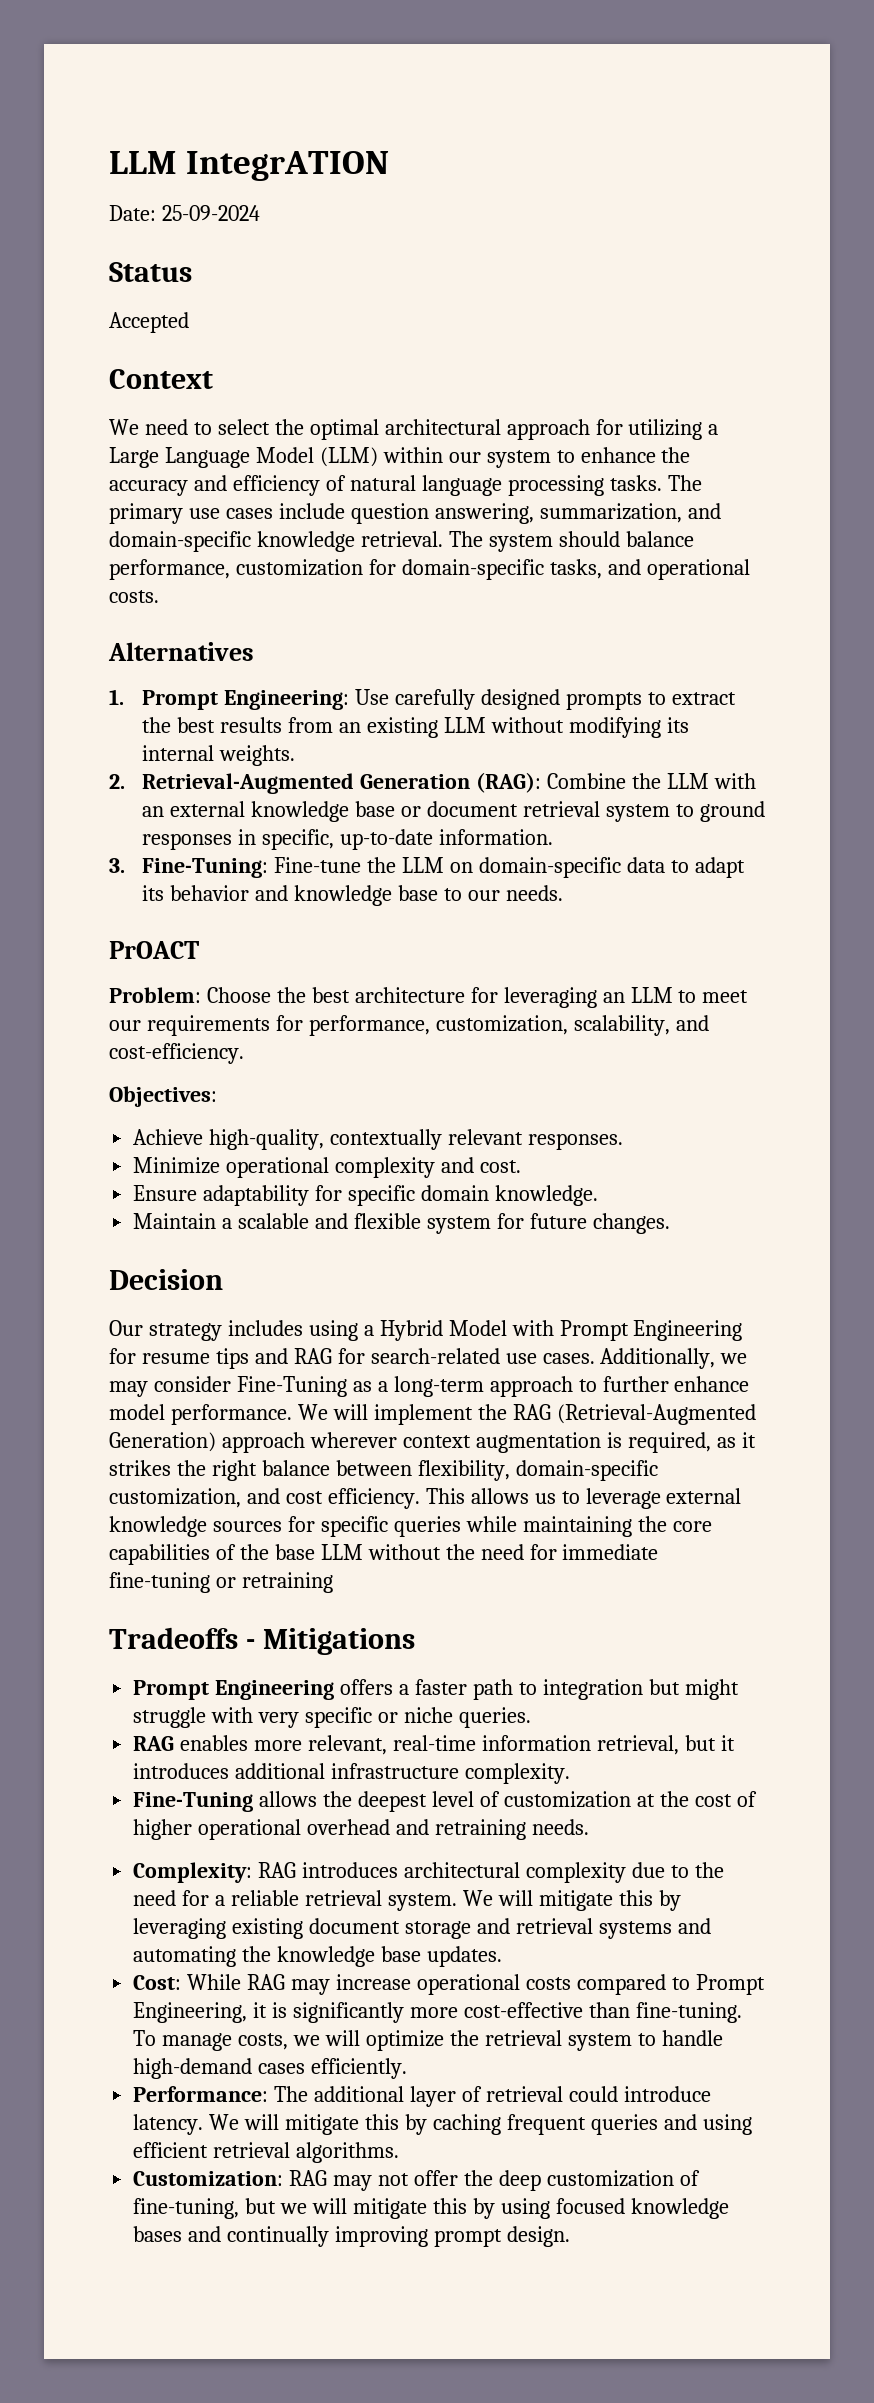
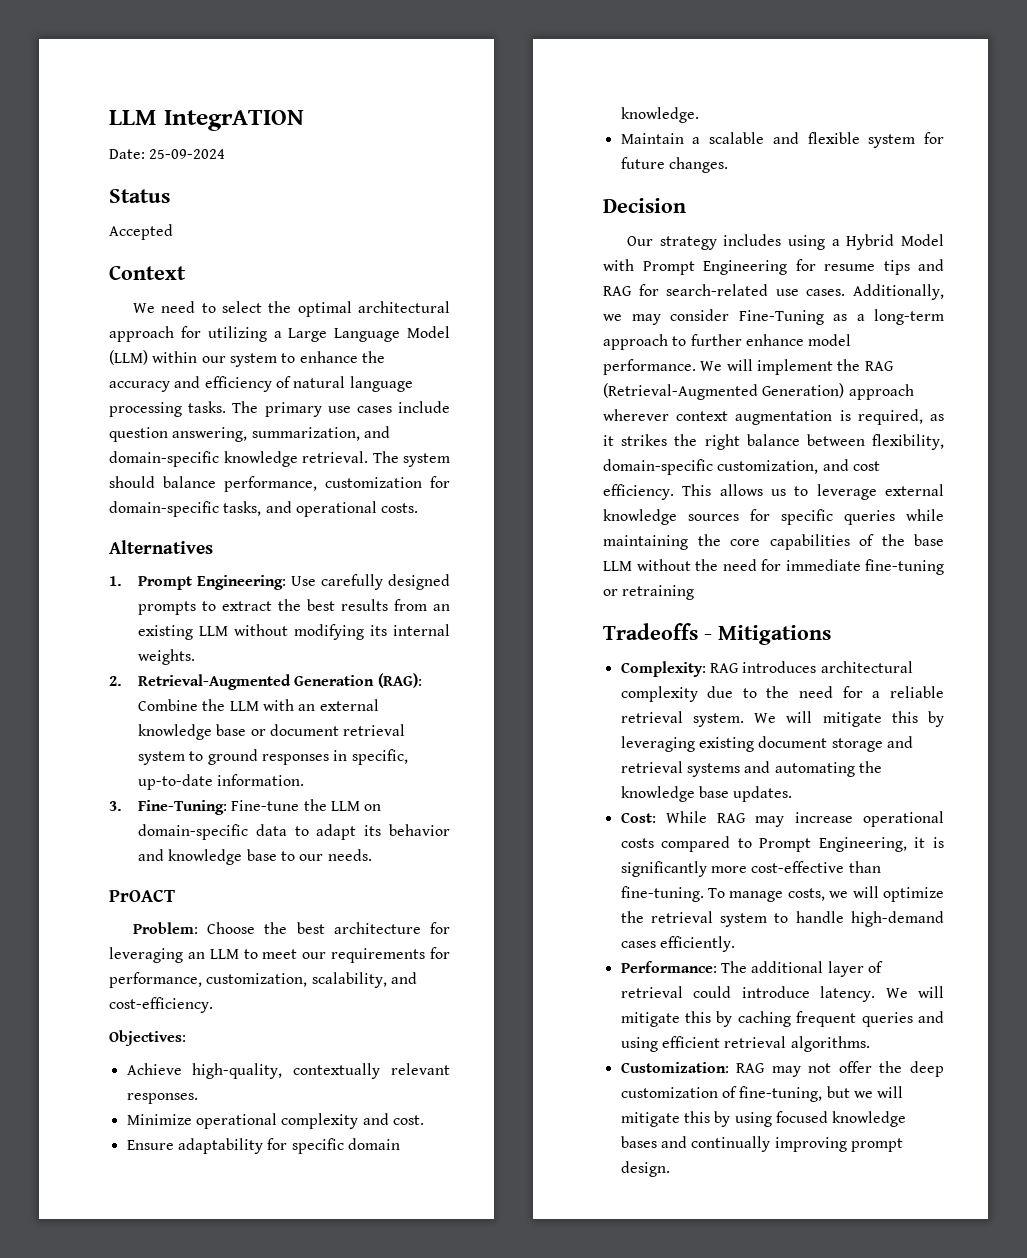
- Prompt Engineering offers a faster path to integration but might struggle with very specific or niche queries.
- RAG enables more relevant, real-time information retrieval, but it introduces additional infrastructure complexity.
- Fine-Tuning allows the deepest level of customization at the cost of higher operational overhead and retraining needs.

